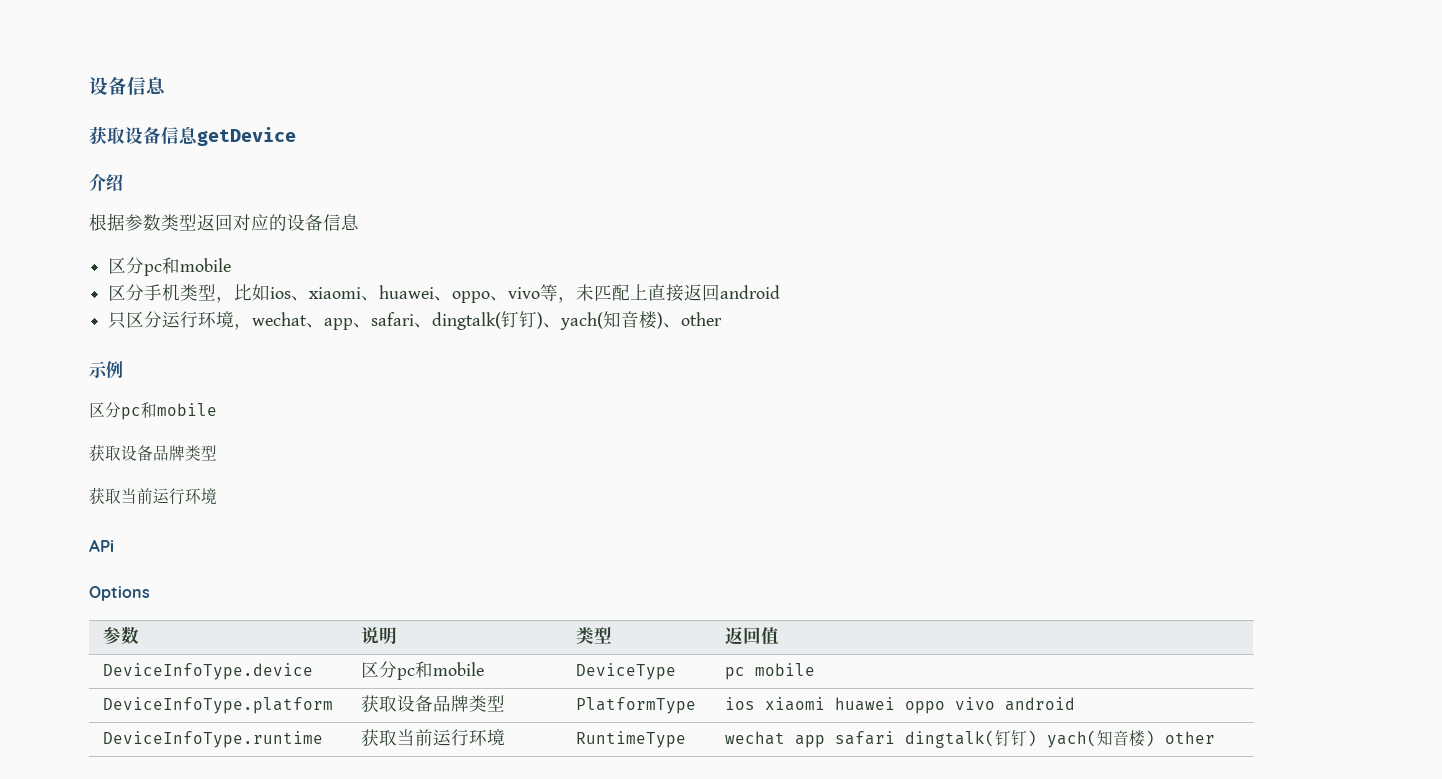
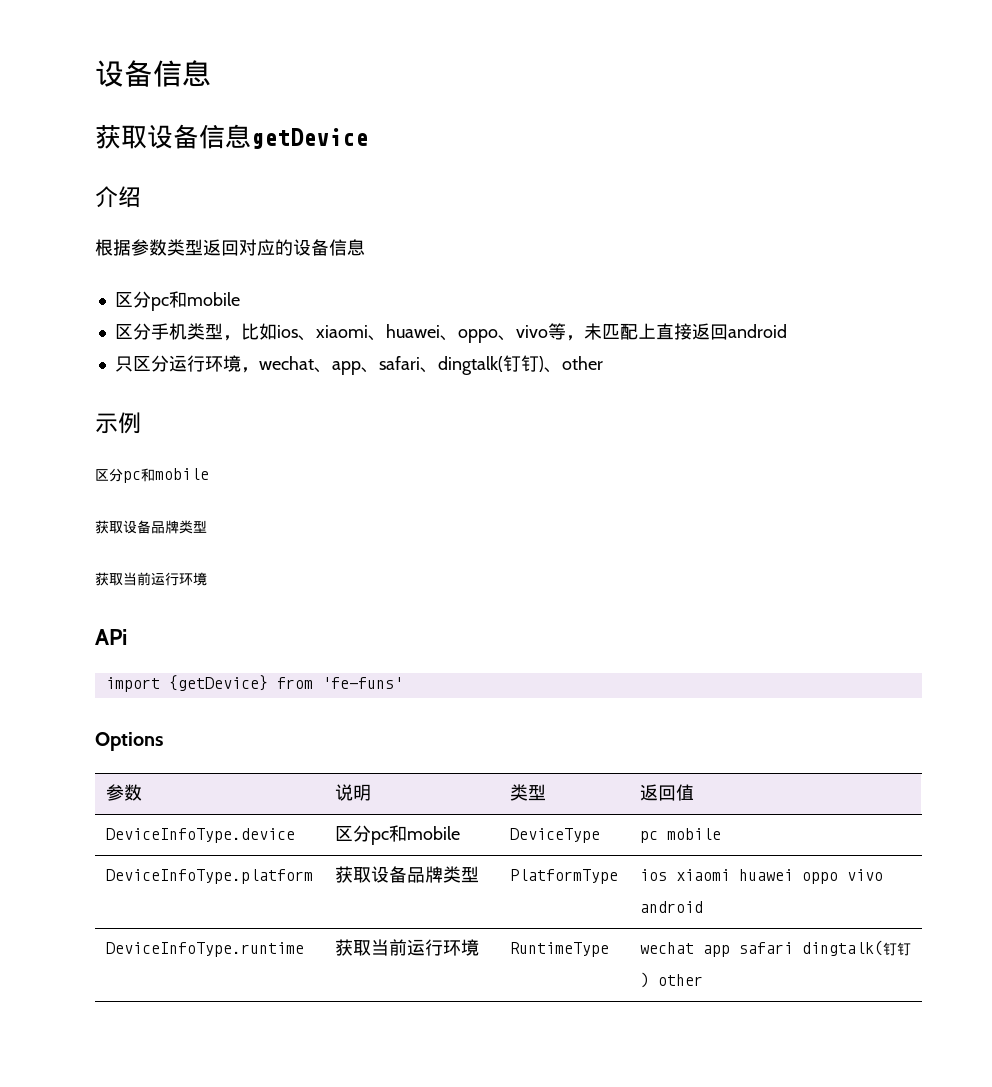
- 只区分运行环境，wechat、app、safari、dingtalk(钉钉)、yach(知音楼)、other
+ 只区分运行环境，wechat、app、safari、dingtalk(钉钉)、other
+ import {getDevice} from 'fe-funs'
- DeviceInfoType.runtime | 获取当前运行环境 | RuntimeType | wechat app safari dingtalk(钉钉) yach(知音楼) other
+ DeviceInfoType.runtime | 获取当前运行环境 | RuntimeType | wechat app safari dingtalk(钉钉) other

